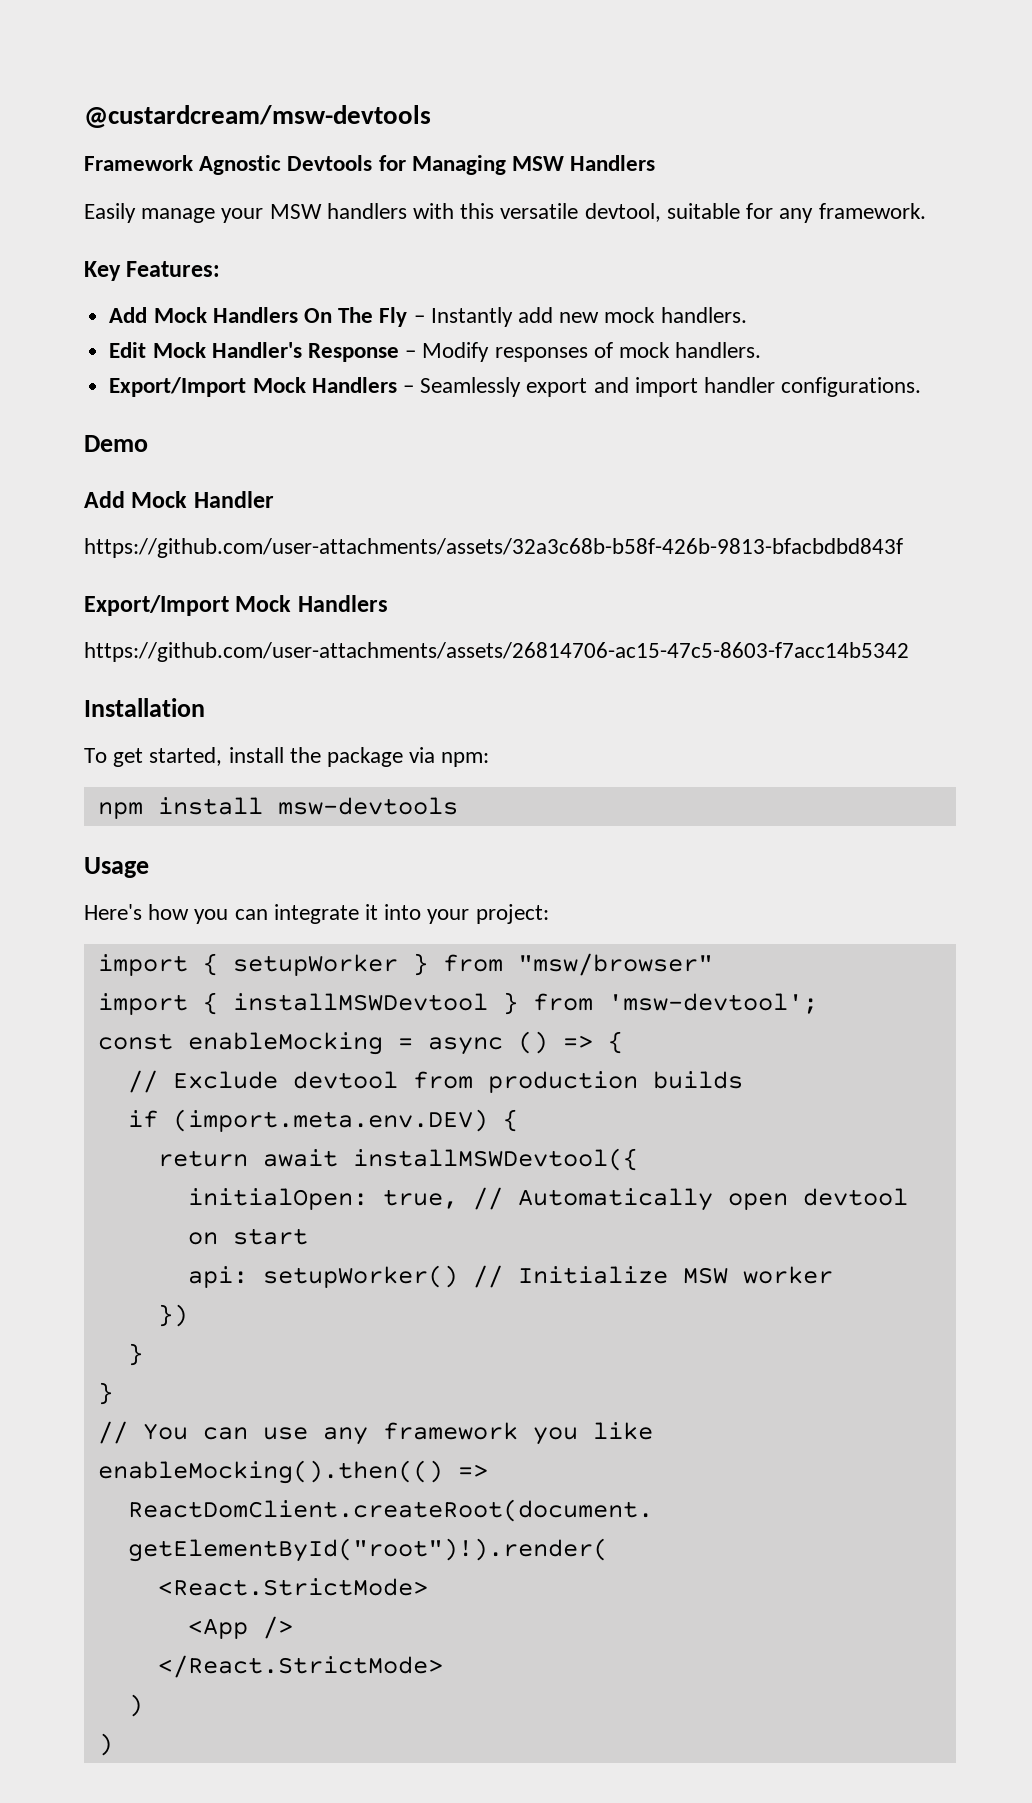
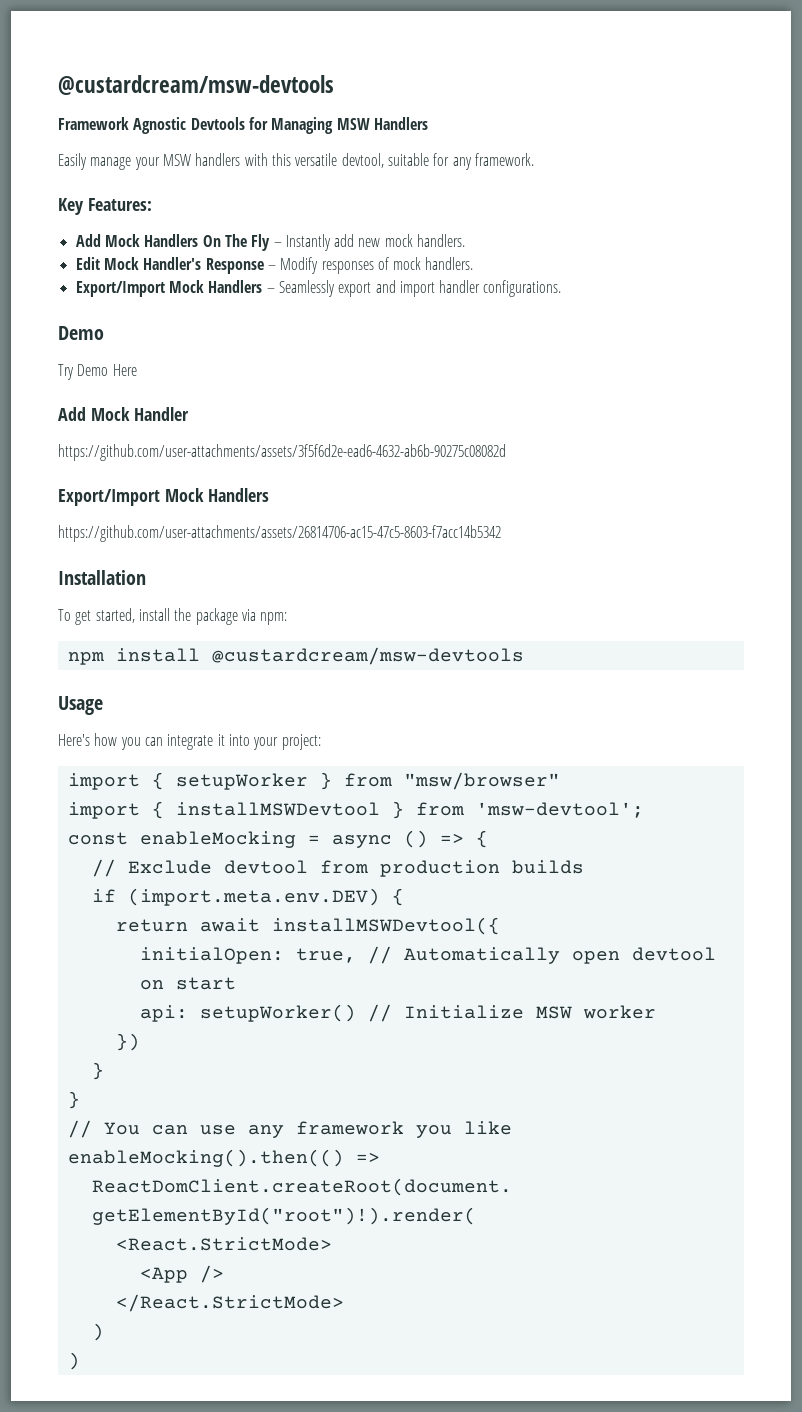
+ Try Demo Here
- https://github.com/user-attachments/assets/32a3c68b-b58f-426b-9813-bfacbdbd843f
+ https://github.com/user-attachments/assets/3f5f6d2e-ead6-4632-ab6b-90275c08082d
- npm install msw-devtools
+ npm install @custardcream/msw-devtools

